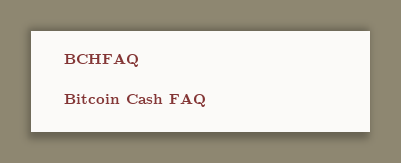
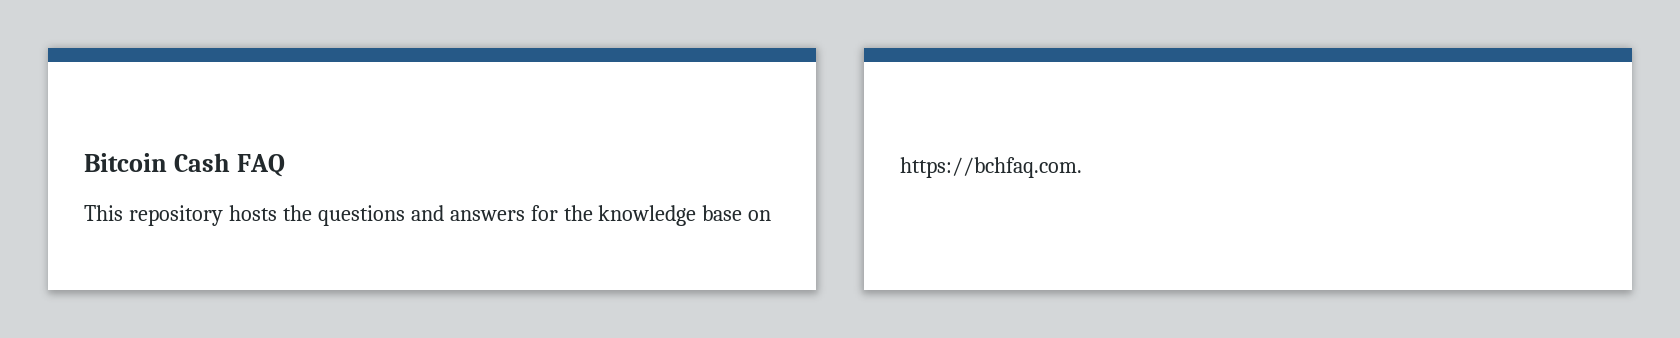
- BCHFAQ
+ This repository hosts the questions and answers for the knowledge base on https://bchfaq.com.

